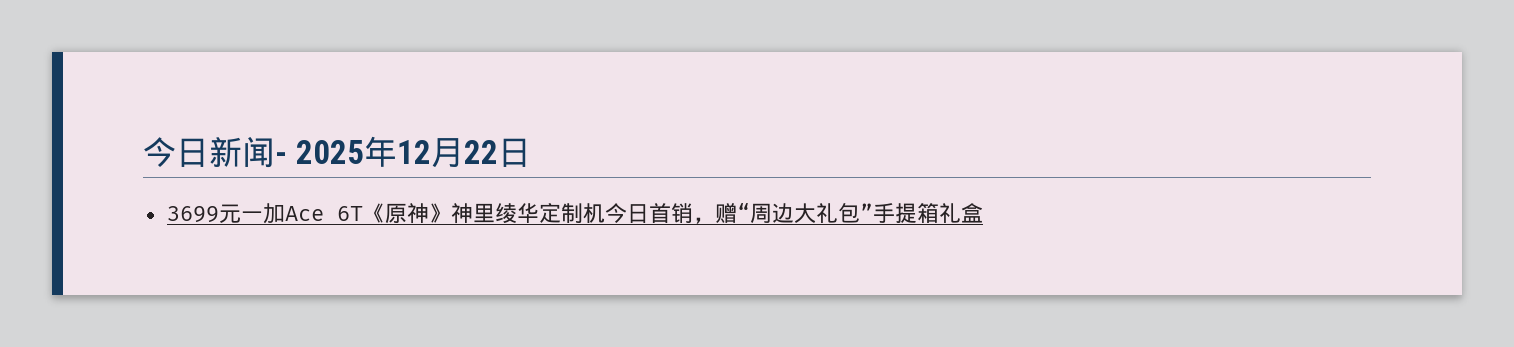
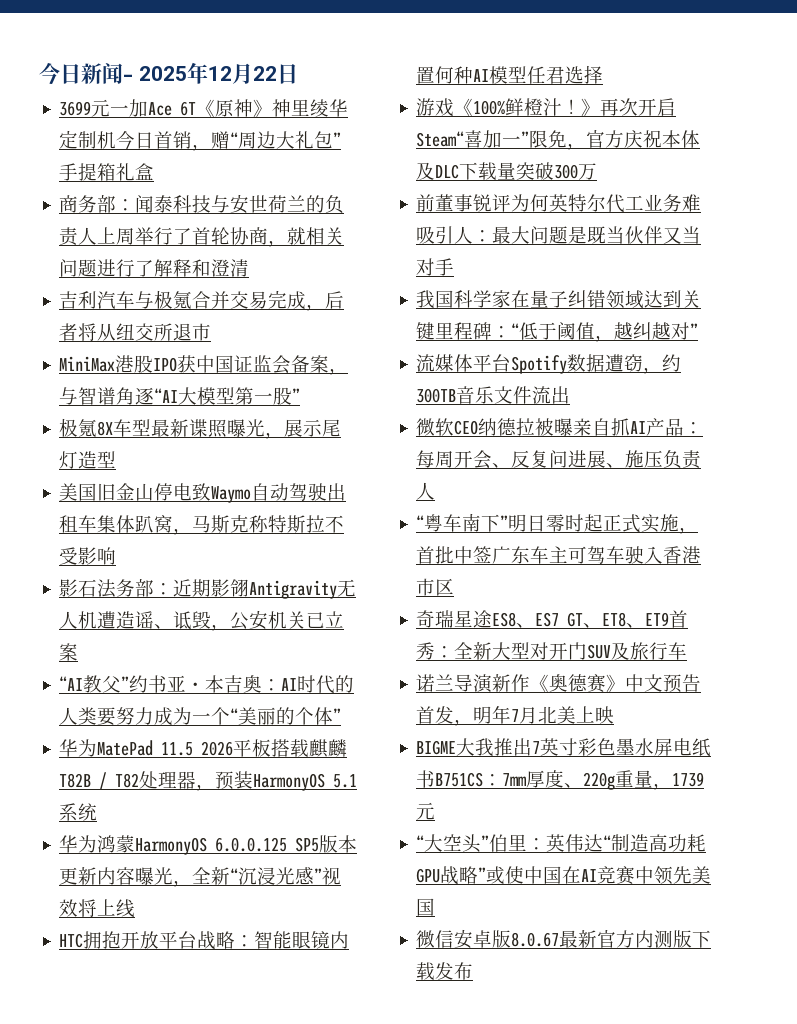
+ 商务部：闻泰科技与安世荷兰的负责人上周举行了首轮协商，就相关问题进行了解释和澄清
+ 吉利汽车与极氪合并交易完成，后者将从纽交所退市
+ MiniMax港股IPO获中国证监会备案，与智谱角逐“AI大模型第一股”
+ 极氪8X车型最新谍照曝光，展示尾灯造型
+ 美国旧金山停电致Waymo自动驾驶出租车集体趴窝，马斯克称特斯拉不受影响
+ 影石法务部：近期影翎Antigravity无人机遭造谣、诋毁，公安机关已立案
+ “AI教父”约书亚・本吉奥：AI时代的人类要努力成为一个“美丽的个体”
+ 华为MatePad 11.5 2026平板搭载麒麟T82B / T82处理器，预装HarmonyOS 5.1系统
+ 华为鸿蒙HarmonyOS 6.0.0.125 SP5版本更新内容曝光，全新“沉浸光感”视效将上线
+ HTC拥抱开放平台战略：智能眼镜内置何种AI模型任君选择
+ 游戏《100%鲜橙汁！》再次开启Steam“喜加一”限免，官方庆祝本体及DLC下载量突破300万
+ 前董事锐评为何英特尔代工业务难吸引人：最大问题是既当伙伴又当对手
+ 我国科学家在量子纠错领域达到关键里程碑：“低于阈值，越纠越对”
+ 流媒体平台Spotify数据遭窃，约300TB音乐文件流出
+ 微软CEO纳德拉被曝亲自抓AI产品：每周开会、反复问进展、施压负责人
+ “粤车南下”明日零时起正式实施，首批中签广东车主可驾车驶入香港市区
+ 奇瑞星途ES8、ES7 GT、ET8、ET9首秀：全新大型对开门SUV及旅行车
+ 诺兰导演新作《奥德赛》中文预告首发，明年7月北美上映
+ BIGME大我推出7英寸彩色墨水屏电纸书B751CS：7mm厚度、220g重量，1739元
+ “大空头”伯里：英伟达“制造高功耗GPU战略”或使中国在AI竞赛中领先美国
+ 微信安卓版8.0.67最新官方内测版下载发布

